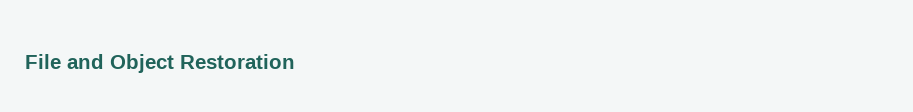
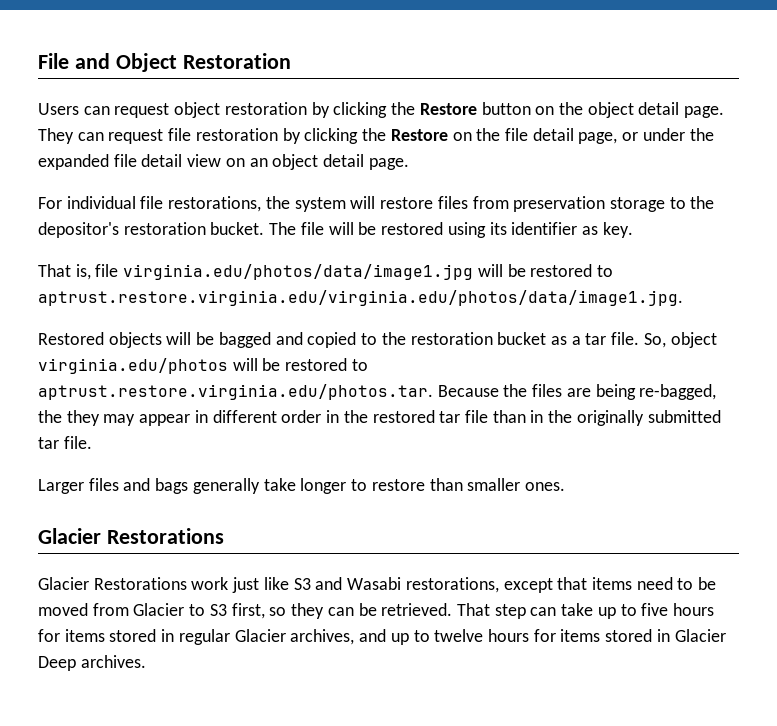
+ Users can request object restoration by clicking the Restore button on the object detail page. They can request file restoration by clicking the Restore on the file detail page, or under the expanded file detail view on an object detail page.
+ For individual file restorations, the system will restore files from preservation storage to the depositor's restoration bucket. The file will be restored using its identifier as key.
+ That is, file virginia.edu/photos/data/image1.jpg will be restored to aptrust.restore.virginia.edu/virginia.edu/photos/data/image1.jpg.
+ Restored objects will be bagged and copied to the restoration bucket as a tar file. So, object virginia.edu/photos will be restored to aptrust.restore.virginia.edu/photos.tar. Because the files are being re-bagged, the they may appear in different order in the restored tar file than in the originally submitted tar file.
+ Larger files and bags generally take longer to restore than smaller ones.
+ Glacier Restorations
+ Glacier Restorations work just like S3 and Wasabi restorations, except that items need to be moved from Glacier to S3 first, so they can be retrieved. That step can take up to five hours for items stored in regular Glacier archives, and up to twelve hours for items stored in Glacier Deep archives.

